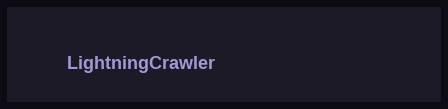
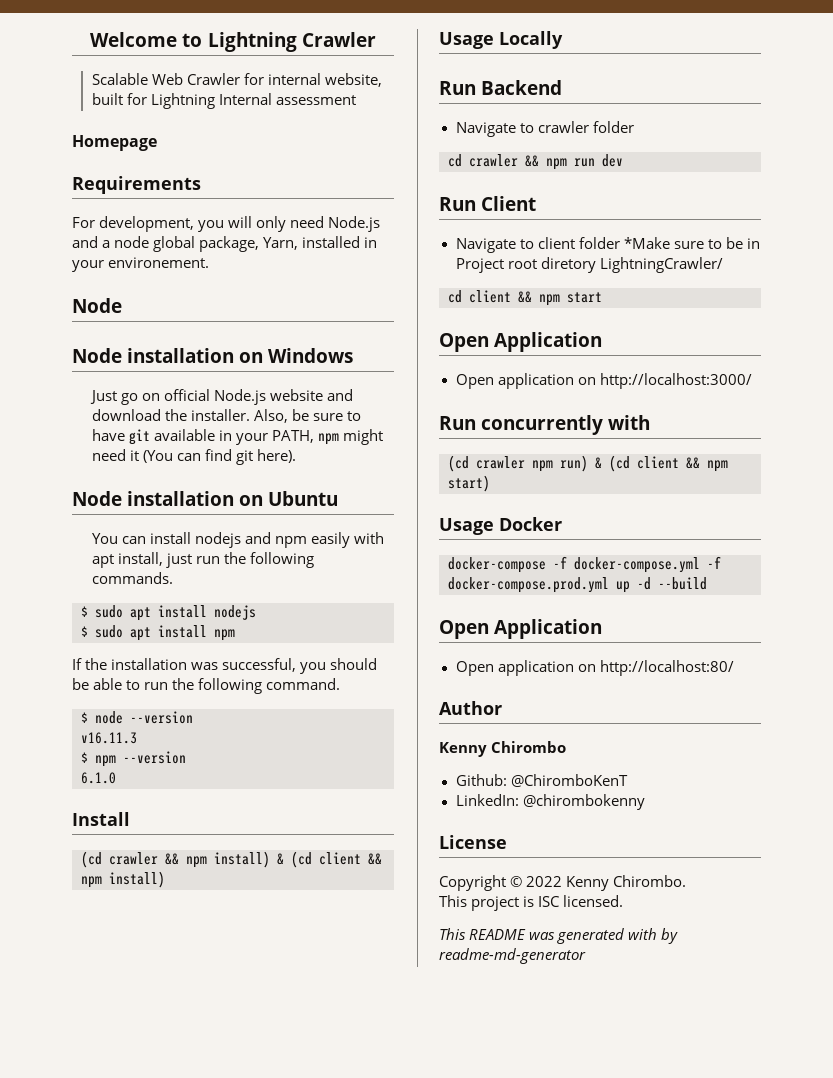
- LightningCrawler
+ Welcome to Lightning Crawler
+ Scalable Web Crawler for internal website, built for Lightning Internal assessment
+ Homepage
+ Requirements
+ For development, you will only need Node.js and a node global package, Yarn, installed in your environement.
+ Node
+ Node installation on Windows
+ Just go on official Node.js website and download the installer. Also, be sure to have git available in your PATH, npm might need it (You can find git here).
+ Node installation on Ubuntu
+ You can install nodejs and npm easily with apt install, just run the following commands.
+ $ sudo apt install nodejs
+ $ sudo apt install npm
+ If the installation was successful, you should be able to run the following command.
+ $ node --version
+ v16.11.3
+ $ npm --version
+ 6.1.0
+ Install
+ (cd crawler && npm install) & (cd client && npm install)
+ Usage Locally
+ Run Backend
+ Navigate to crawler folder
+ cd crawler && npm run dev
+ Run Client
+ Navigate to client folder *Make sure to be in Project root diretory LightningCrawler/
+ cd client && npm start
+ Open Application
+ Open application on http://localhost:3000/
+ Run concurrently with
+ (cd crawler npm run) & (cd client && npm start)
+ Usage Docker
+ docker-compose -f docker-compose.yml -f docker-compose.prod.yml up -d --build
+ Open Application
+ Open application on http://localhost:80/
+ Author
+ Kenny Chirombo
+ Github: @ChiromboKenT
+ LinkedIn: @chirombokenny
+ License
+ Copyright © 2022 Kenny Chirombo.
+ This project is ISC licensed.
+ This README was generated with by readme-md-generator

